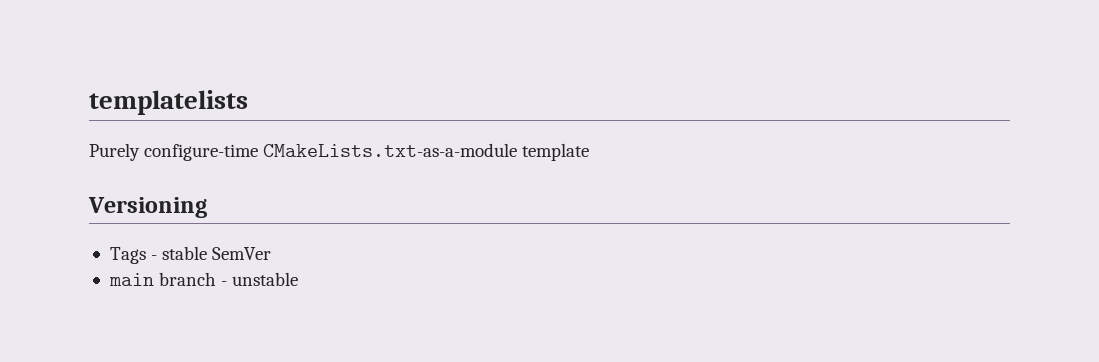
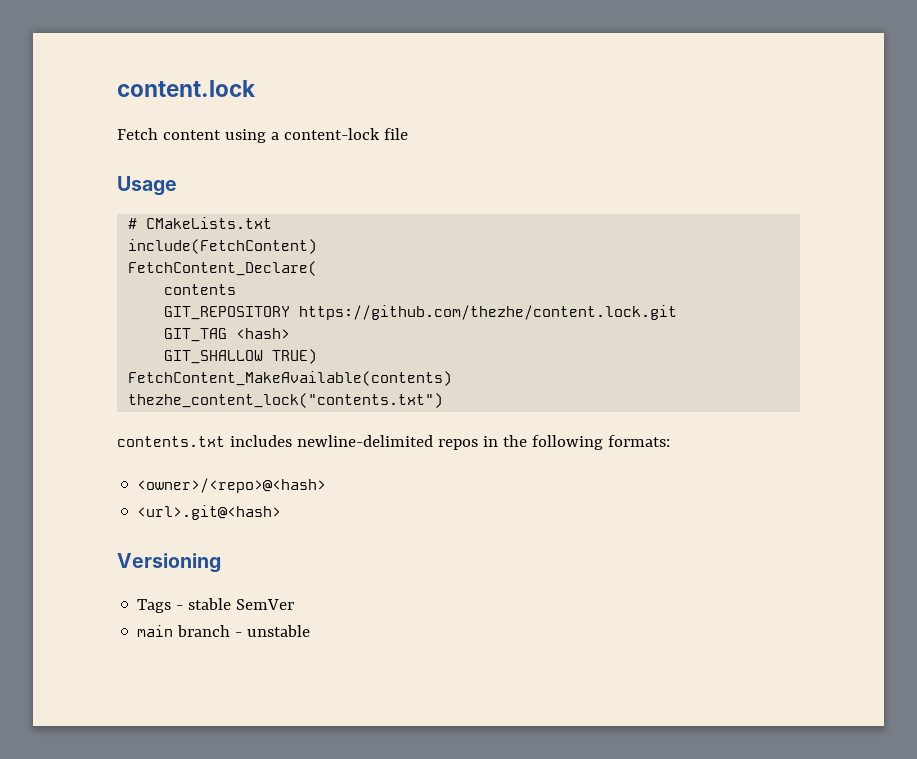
- templatelists
- Purely configure-time CMakeLists.txt-as-a-module template
+ content.lock
+ Fetch content using a content-lock file
+ Usage
+ # CMakeLists.txt
+ include(FetchContent)
+ FetchContent_Declare(
+ contents
+ GIT_REPOSITORY https://github.com/thezhe/content.lock.git
+ GIT_TAG <hash>
+ GIT_SHALLOW TRUE)
+ FetchContent_MakeAvailable(contents)
+ thezhe_content_lock("contents.txt")
+ contents.txt includes newline-delimited repos in the following formats:
+ <owner>/<repo>@<hash>
+ <url>.git@<hash>

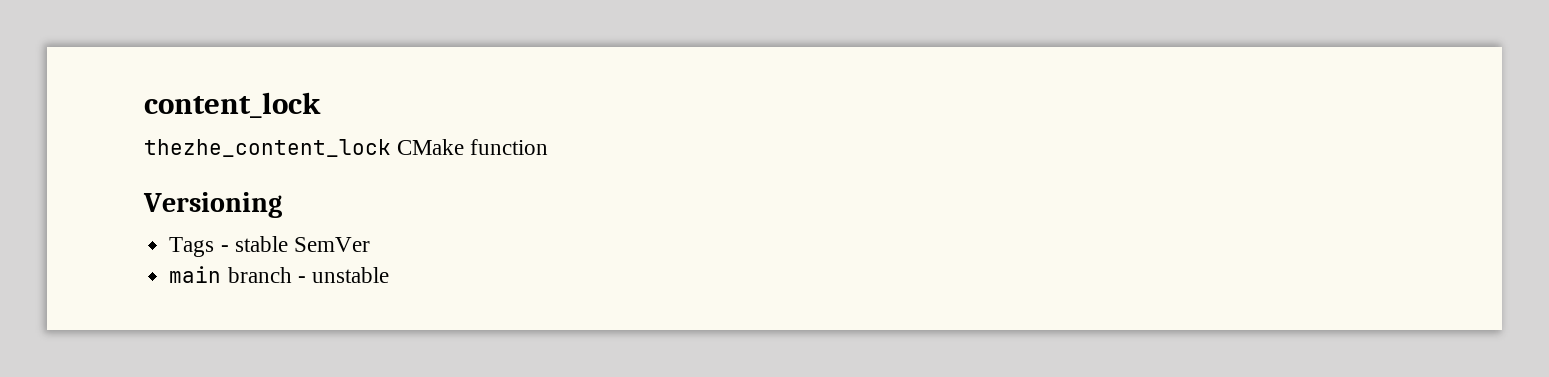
- content.lock
- Fetch content using a content-lock file
- Usage
- # CMakeLists.txt
- include(FetchContent)
- FetchContent_Declare(
- contents
- GIT_REPOSITORY https://github.com/thezhe/content.lock.git
- GIT_TAG <hash>
- GIT_SHALLOW TRUE)
- FetchContent_MakeAvailable(contents)
- thezhe_content_lock("contents.txt")
- contents.txt includes newline-delimited repos in the following formats:
- <owner>/<repo>@<hash>
- <url>.git@<hash>
+ content_lock
+ thezhe_content_lock CMake function

